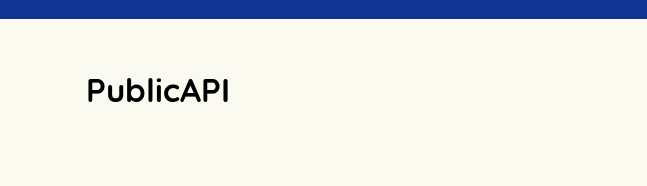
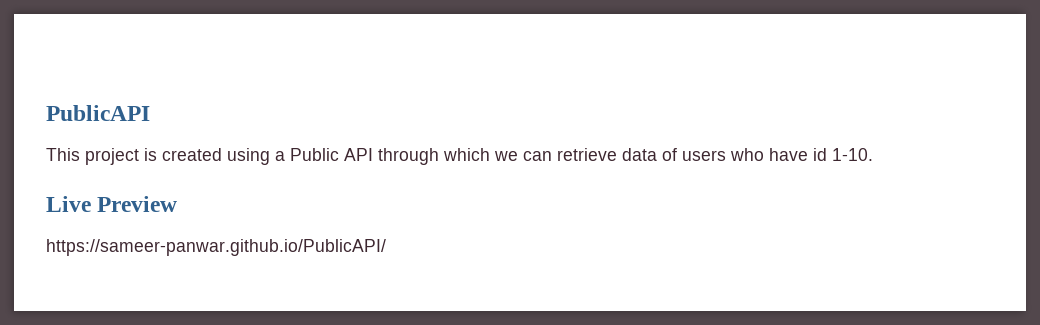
+ This project is created using a Public API through which we can retrieve data of users who have id 1-10.
+ Live Preview
+ https://sameer-panwar.github.io/PublicAPI/

